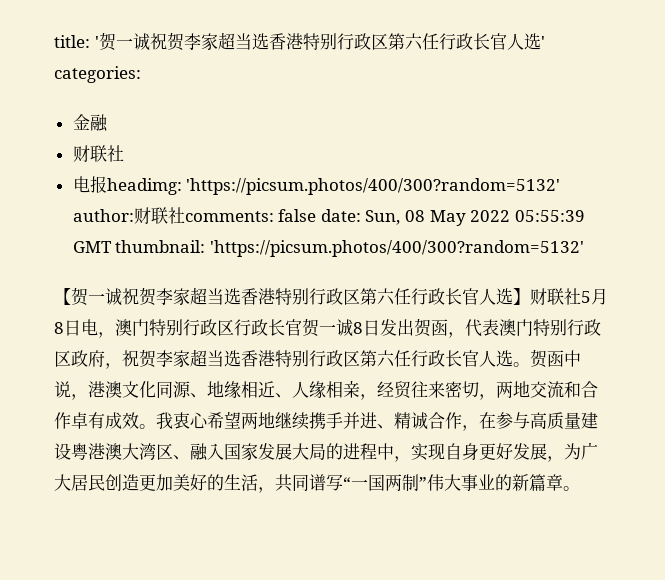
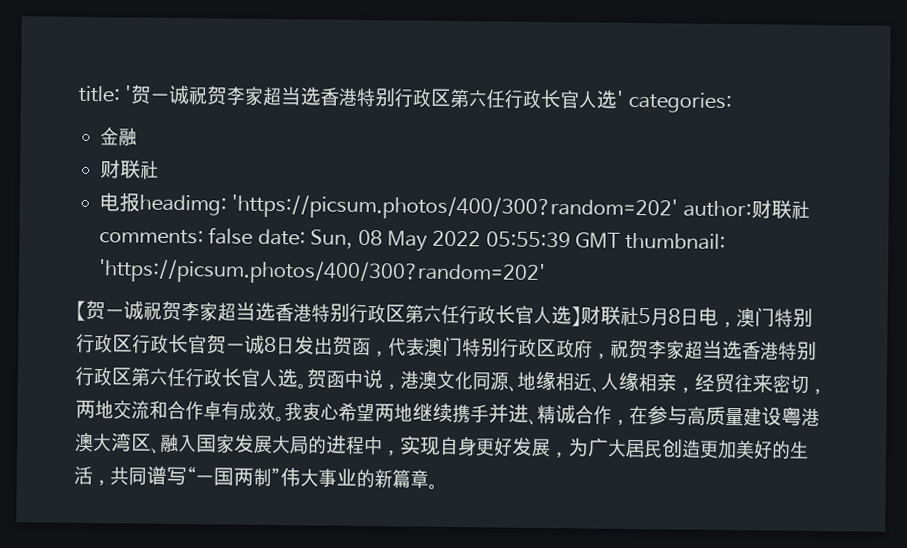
- 电报headimg: 'https://picsum.photos/400/300?random=5132' author:财联社comments: false date: Sun, 08 May 2022 05:55:39 GMT thumbnail: 'https://picsum.photos/400/300?random=5132'
+ 电报headimg: 'https://picsum.photos/400/300?random=202' author:财联社comments: false date: Sun, 08 May 2022 05:55:39 GMT thumbnail: 'https://picsum.photos/400/300?random=202'

